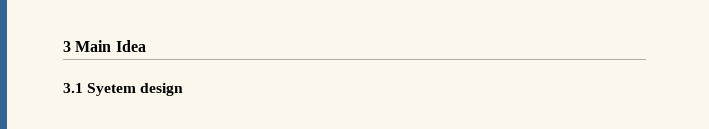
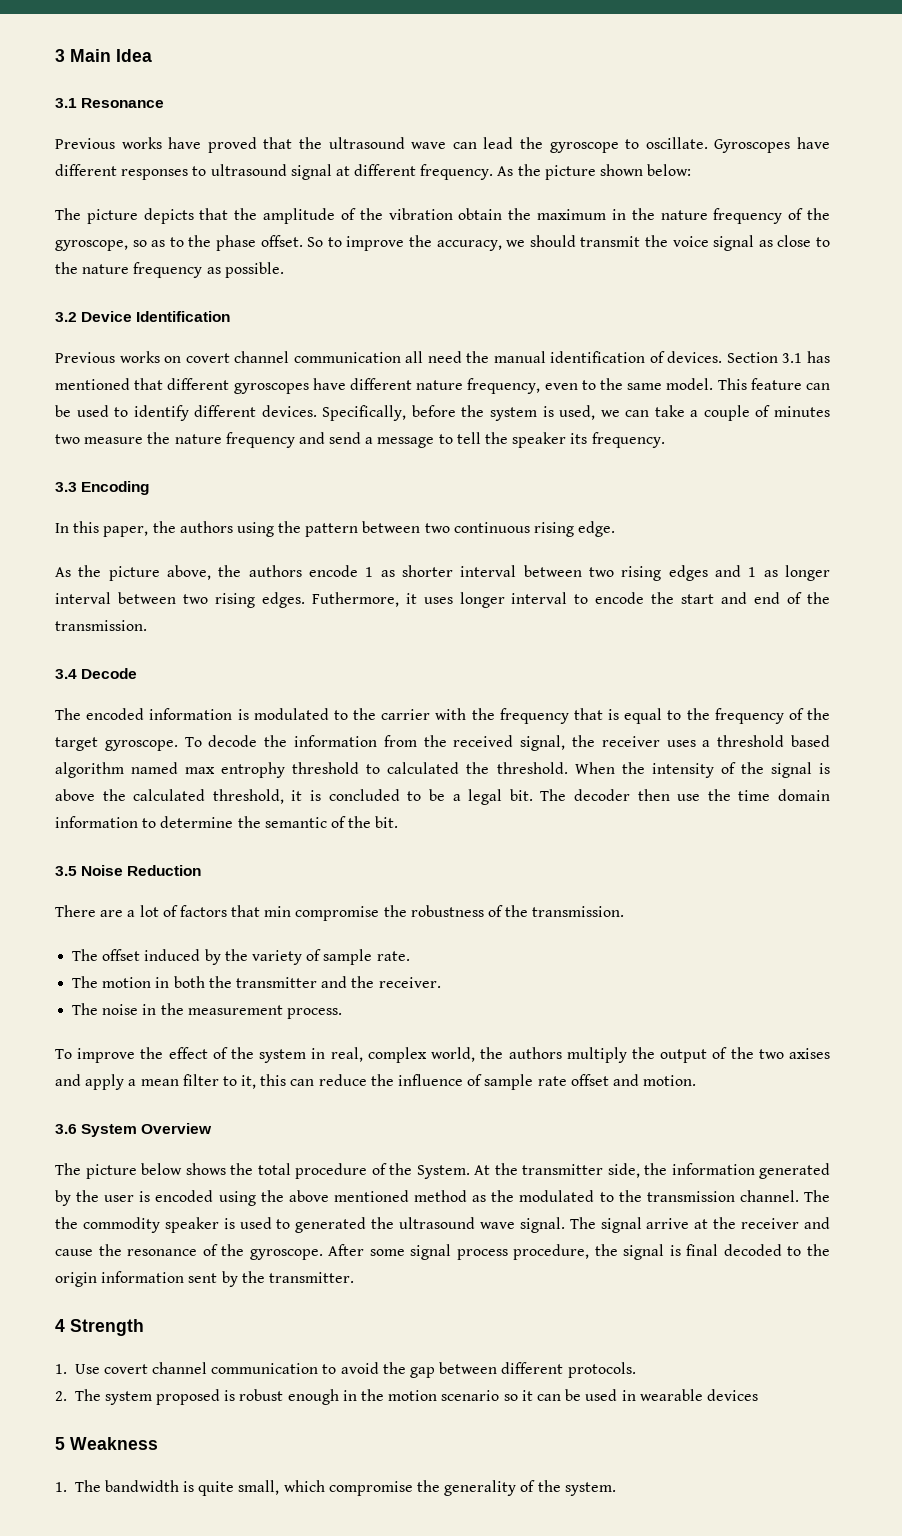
- 3.1 Syetem design
+ 3.1 Resonance
+ Previous works have proved that the ultrasound wave can lead the gyroscope to oscillate. Gyroscopes have different responses to ultrasound signal at different frequency. As the picture shown below:
+ The picture depicts that the amplitude of the vibration obtain the maximum in the nature frequency of the gyroscope, so as to the phase offset. So to improve the accuracy, we should transmit the voice signal as close to the nature frequency as possible.
+ 3.2 Device Identification
+ Previous works on covert channel communication all need the manual identification of devices. Section 3.1 has mentioned that different gyroscopes have different nature frequency, even to the same model. This feature can be used to identify different devices. Specifically, before the system is used, we can take a couple of minutes two measure the nature frequency and send a message to tell the speaker its frequency.
+ 3.3 Encoding
+ In this paper, the authors using the pattern between two continuous rising edge.
+ As the picture above, the authors encode 1 as shorter interval between two rising edges and 1 as longer interval between two rising edges. Futhermore, it uses longer interval to encode the start and end of the transmission.
+ 3.4 Decode
+ The encoded information is modulated to the carrier with the frequency that is equal to the frequency of the target gyroscope. To decode the information from the received signal, the receiver uses a threshold based algorithm named max entrophy threshold to calculated the threshold. When the intensity of the signal is above the calculated threshold, it is concluded to be a legal bit. The decoder then use the time domain information to determine the semantic of the bit.
+ 3.5 Noise Reduction
+ There are a lot of factors that min compromise the robustness of the transmission.
+ The offset induced by the variety of sample rate.
+ The motion in both the transmitter and the receiver.
+ The noise in the measurement process.
+ To improve the effect of the system in real, complex world, the authors multiply the output of the two axises and apply a mean filter to it, this can reduce the influence of sample rate offset and motion.
+ 3.6 System Overview
+ The picture below shows the total procedure of the System. At the transmitter side, the information generated by the user is encoded using the above mentioned method as the modulated to the transmission channel. The the commodity speaker is used to generated the ultrasound wave signal. The signal arrive at the receiver and cause the resonance of the gyroscope. After some signal process procedure, the signal is final decoded to the origin information sent by the transmitter.
+ 4 Strength
+ 1. Use covert channel communication to avoid the gap between different protocols.
+ 2. The system proposed is robust enough in the motion scenario so it can be used in wearable devices
+ 5 Weakness
+ 1. The bandwidth is quite small, which compromise the generality of the system.

